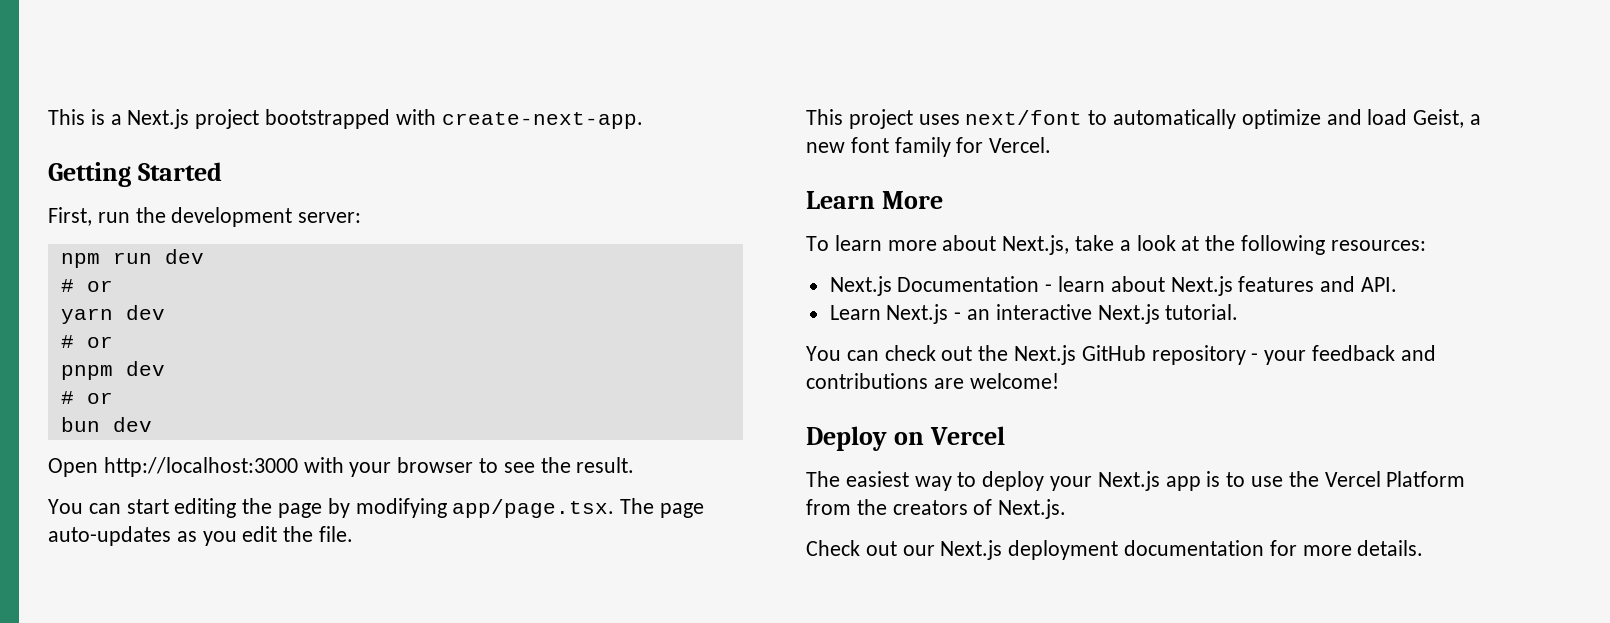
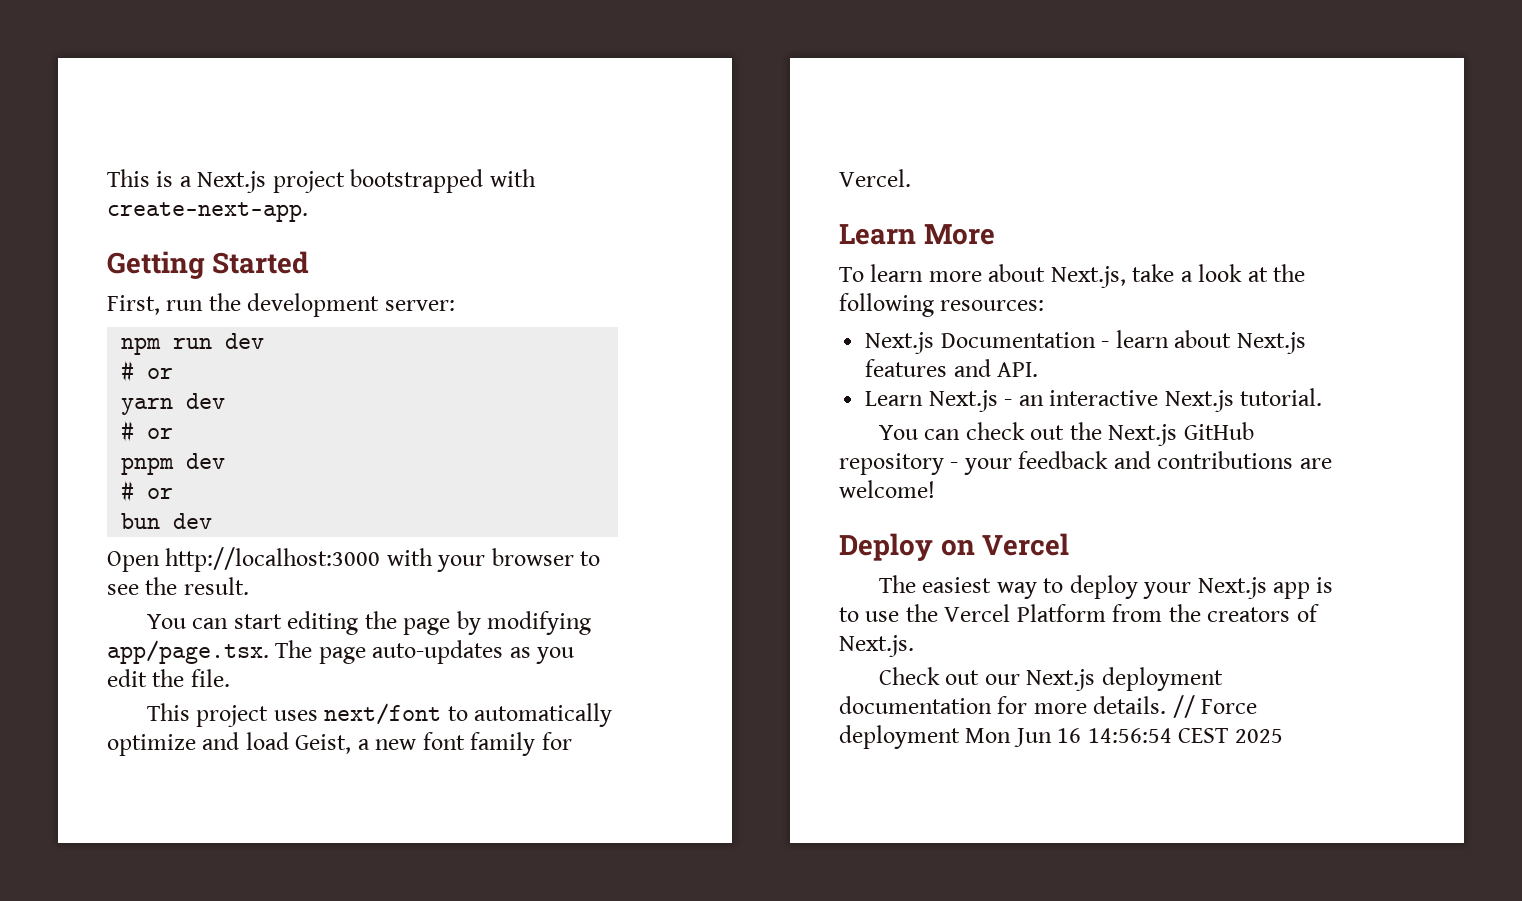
+ // Force deployment Mon Jun 16 14:56:54 CEST 2025

